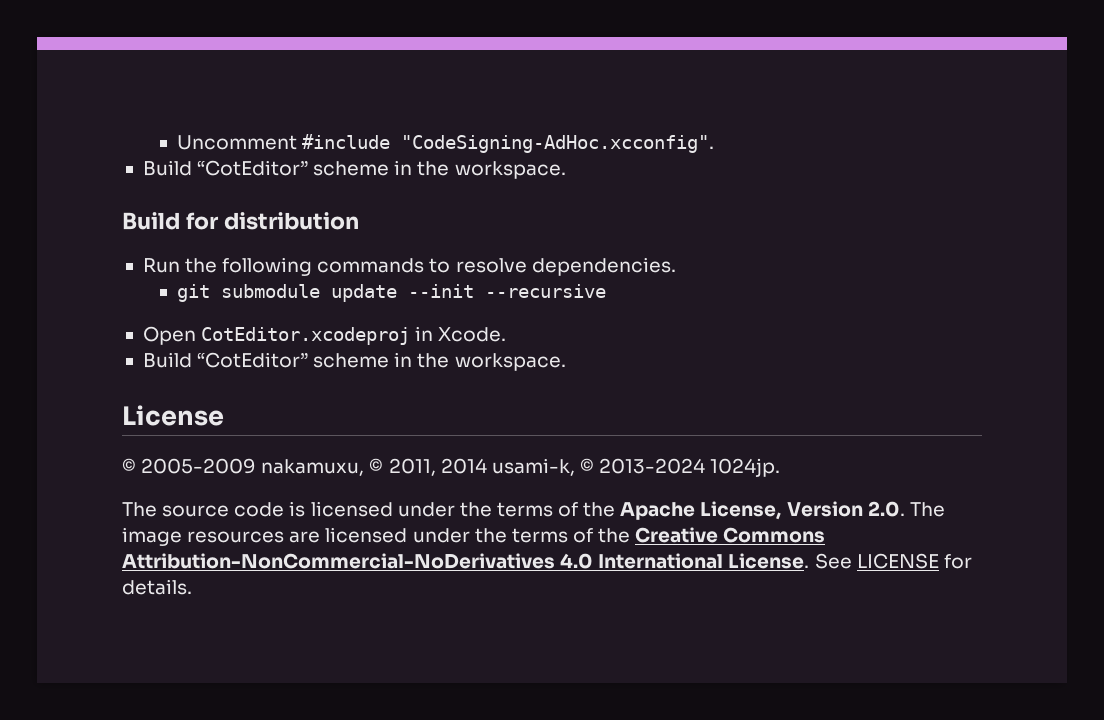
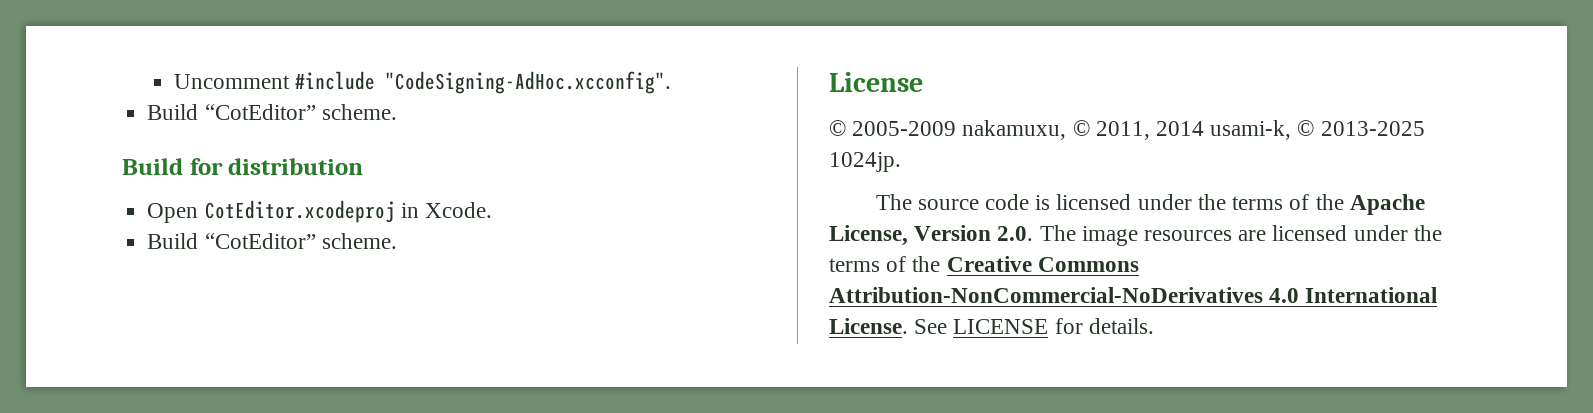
  Uncomment #include "CodeSigning-AdHoc.xcconfig".
- Build “CotEditor” scheme in the workspace.
+ Build “CotEditor” scheme.
- Run the following commands to resolve dependencies.
- git submodule update --init --recursive
  Open CotEditor.xcodeproj in Xcode.
- Build “CotEditor” scheme in the workspace.
+ Build “CotEditor” scheme.
- © 2005-2009 nakamuxu, © 2011, 2014 usami-k, © 2013-2024 1024jp.
+ © 2005-2009 nakamuxu, © 2011, 2014 usami-k, © 2013-2025 1024jp.

